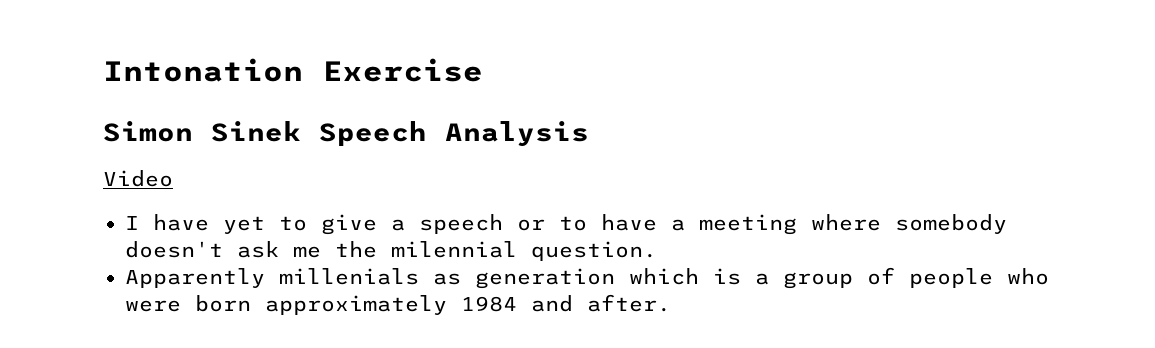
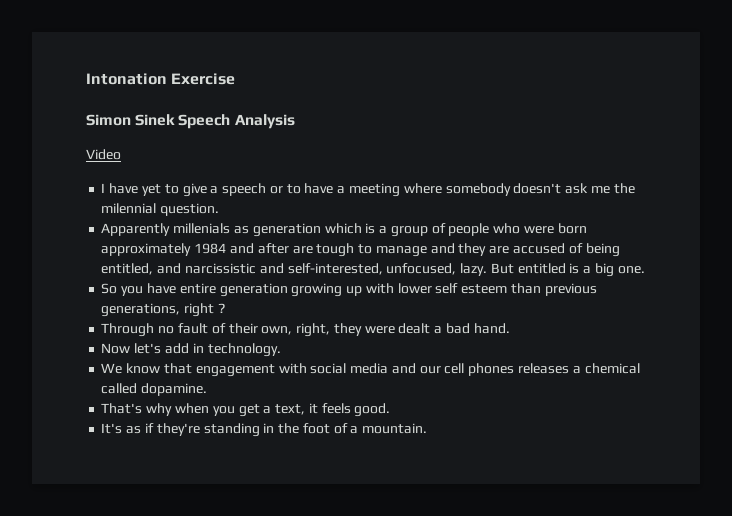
- Apparently millenials as generation which is a group of people who were born approximately 1984 and after.
+ Apparently millenials as generation which is a group of people who were born approximately 1984 and after are tough to manage and they are accused of being entitled, and narcissistic and self-interested, unfocused, lazy. But entitled is a big one.
+ So you have entire generation growing up with lower self esteem than previous generations, right ?
+ Through no fault of their own, right, they were dealt a bad hand.
+ Now let's add in technology.
+ We know that engagement with social media and our cell phones releases a chemical called dopamine.
+ That's why when you get a text, it feels good.
+ It's as if they're standing in the foot of a mountain.

